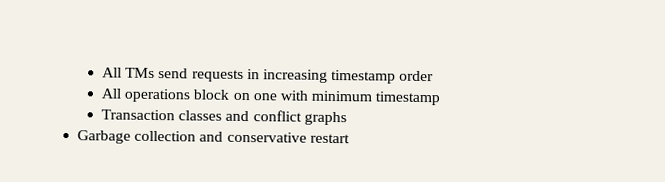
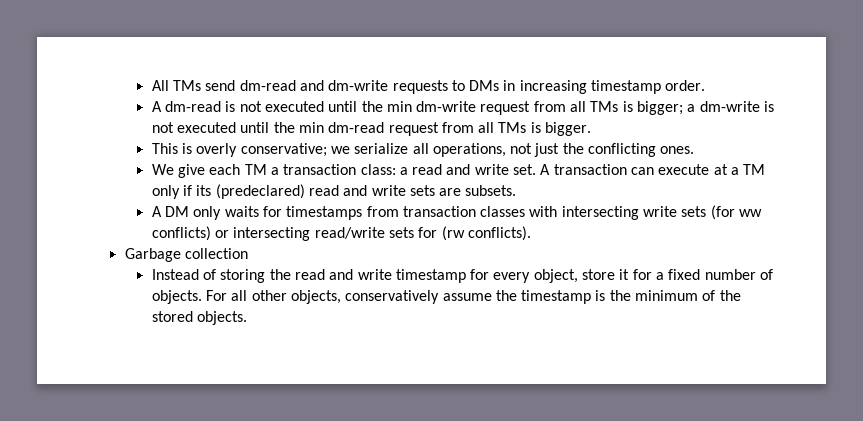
- All TMs send requests in increasing timestamp order
- All operations block on one with minimum timestamp
- Transaction classes and conflict graphs
- Garbage collection and conservative restart
+ All TMs send dm-read and dm-write requests to DMs in increasing timestamp order.
+ A dm-read is not executed until the min dm-write request from all TMs is bigger; a dm-write is not executed until the min dm-read request from all TMs is bigger.
+ This is overly conservative; we serialize all operations, not just the conflicting ones.
+ We give each TM a transaction class: a read and write set. A transaction can execute at a TM only if its (predeclared) read and write sets are subsets.
+ A DM only waits for timestamps from transaction classes with intersecting write sets (for ww conflicts) or intersecting read/write sets for (rw conflicts).
+ Garbage collection
+ Instead of storing the read and write timestamp for every object, store it for a fixed number of objects. For all other objects, conservatively assume the timestamp is the minimum of the stored objects.

